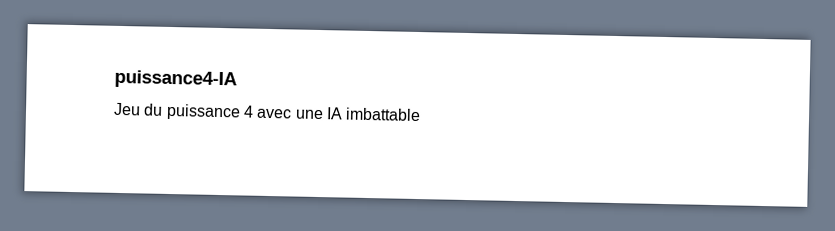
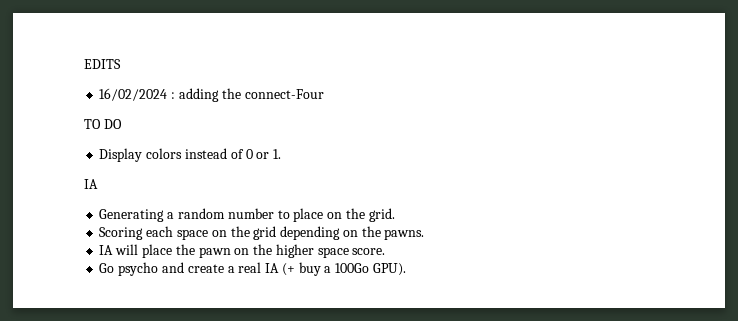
- puissance4-IA
- Jeu du puissance 4 avec une IA imbattable
+ EDITS
+ 16/02/2024 : adding the connect-Four
+ TO DO
+ Display colors instead of 0 or 1.
+ IA
+ Generating a random number to place on the grid.
+ Scoring each space on the grid depending on the pawns.
+ IA will place the pawn on the higher space score.
+ Go psycho and create a real IA (+ buy a 100Go GPU).

